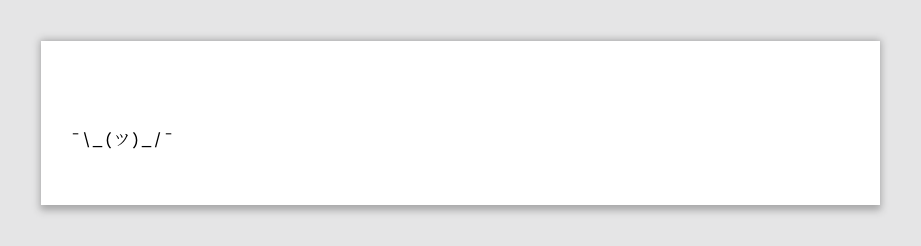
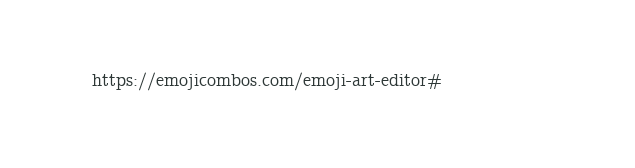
- ¯\_(ツ)_/¯
+ https://emojicombos.com/emoji-art-editor#

